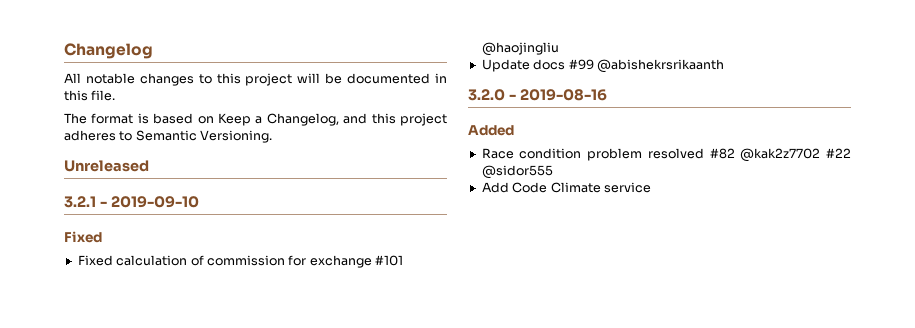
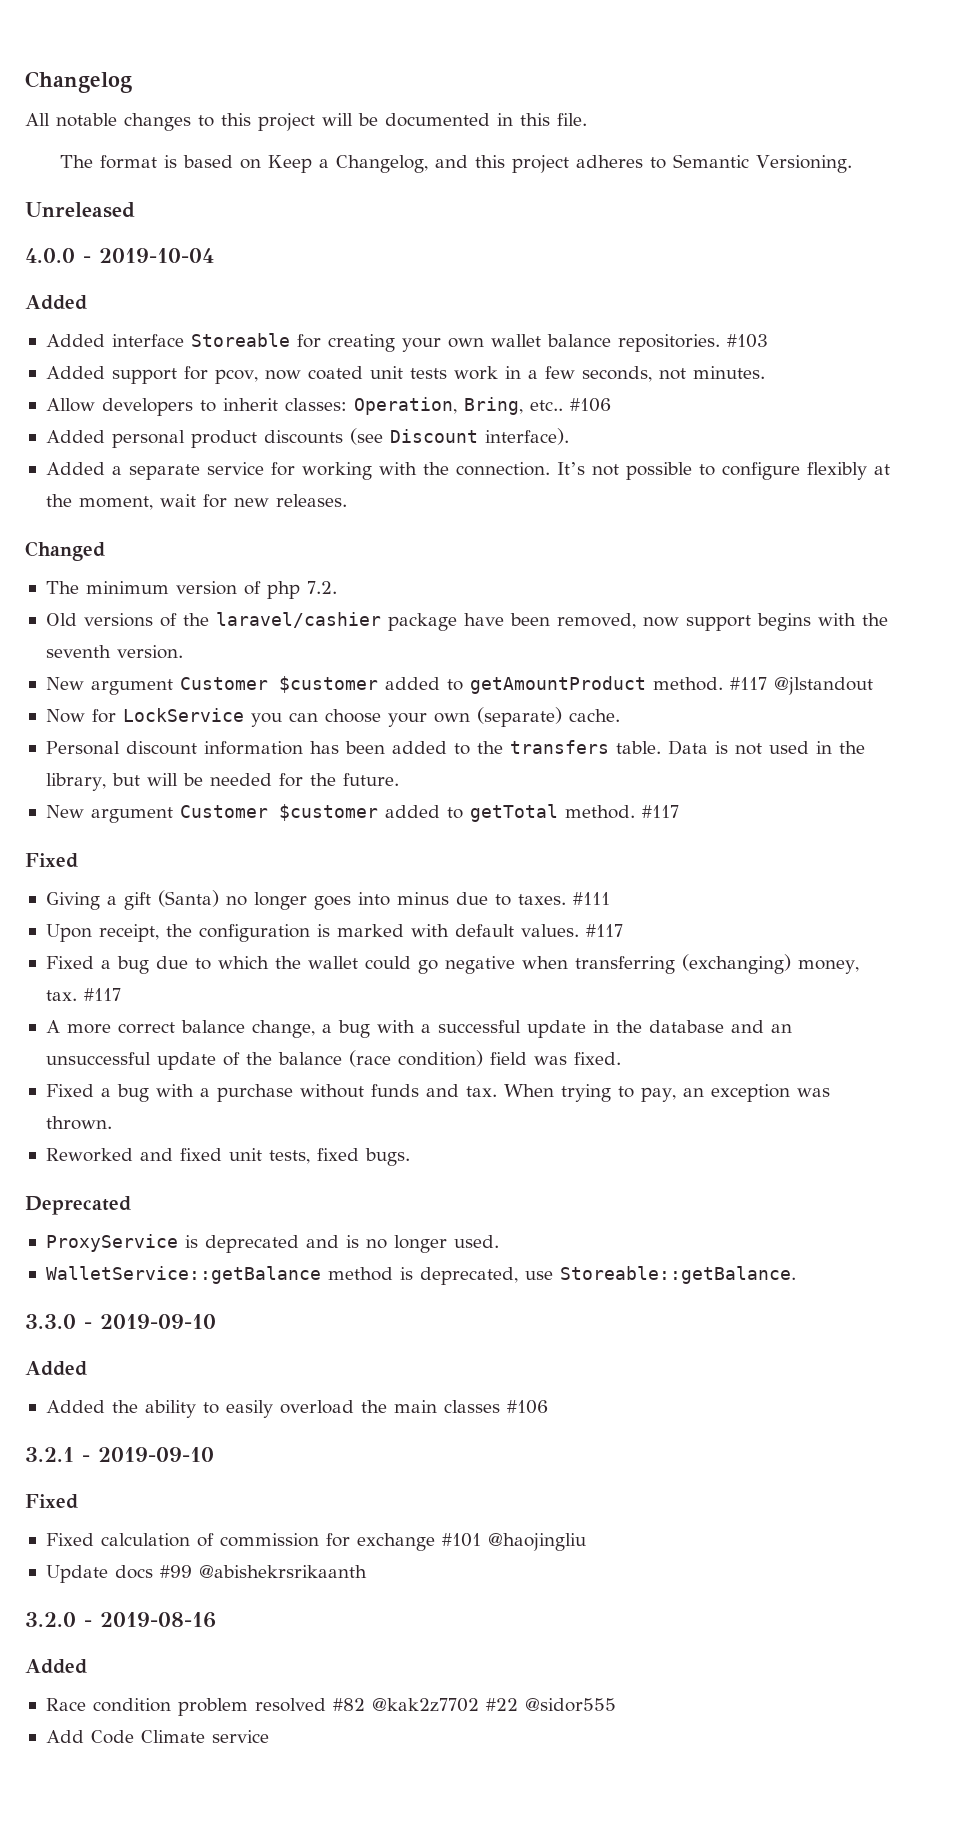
+ 4.0.0 - 2019-10-04
+ Added
+ Added interface Storeable for creating your own wallet balance repositories. #103
+ Added support for pcov, now coated unit tests work in a few seconds, not minutes.
+ Allow developers to inherit classes: Operation, Bring, etc.. #106
+ Added personal product discounts (see Discount interface).
+ Added a separate service for working with the connection. It’s not possible to configure flexibly at the moment, wait for new releases.
+ Changed
+ The minimum version of php 7.2.
+ Old versions of the laravel/cashier package have been removed, now support begins with the seventh version.
+ New argument Customer $customer added to getAmountProduct method. #117 @jlstandout
+ Now for LockService you can choose your own (separate) cache.
+ Personal discount information has been added to the transfers table. Data is not used in the library, but will be needed for the future.
+ New argument Customer $customer added to getTotal method. #117
+ Fixed
+ Giving a gift (Santa) no longer goes into minus due to taxes. #111
+ Upon receipt, the configuration is marked with default values. #117
+ Fixed a bug due to which the wallet could go negative when transferring (exchanging) money, tax. #117
+ A more correct balance change, a bug with a successful update in the database and an unsuccessful update of the balance (race condition) field was fixed.
+ Fixed a bug with a purchase without funds and tax. When trying to pay, an exception was thrown.
+ Reworked and fixed unit tests, fixed bugs.
+ Deprecated
+ ProxyService is deprecated and is no longer used.
+ WalletService::getBalance method is deprecated, use Storeable::getBalance.
+ 3.3.0 - 2019-09-10
+ Added
+ Added the ability to easily overload the main classes #106

